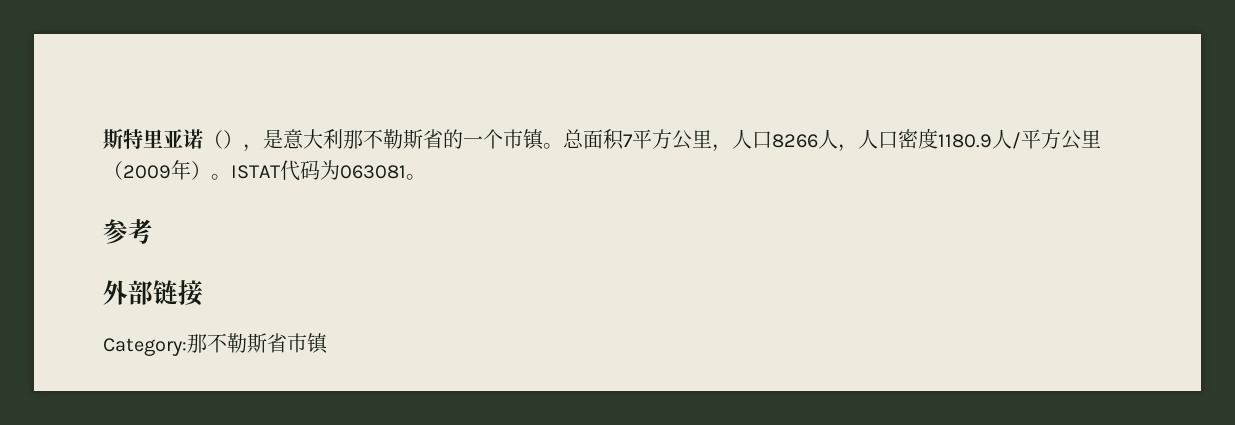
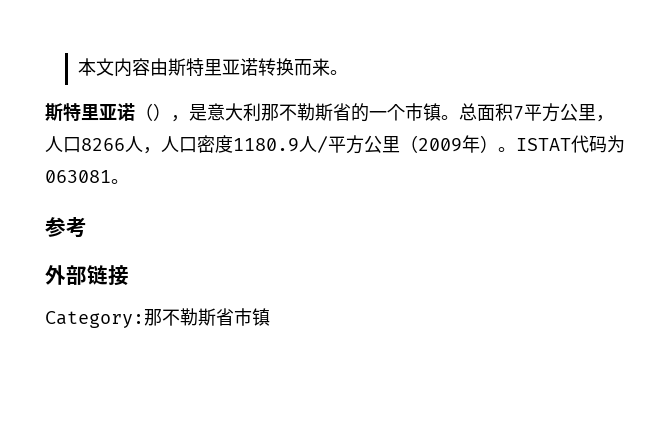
+ 本文内容由斯特里亚诺转换而来。

